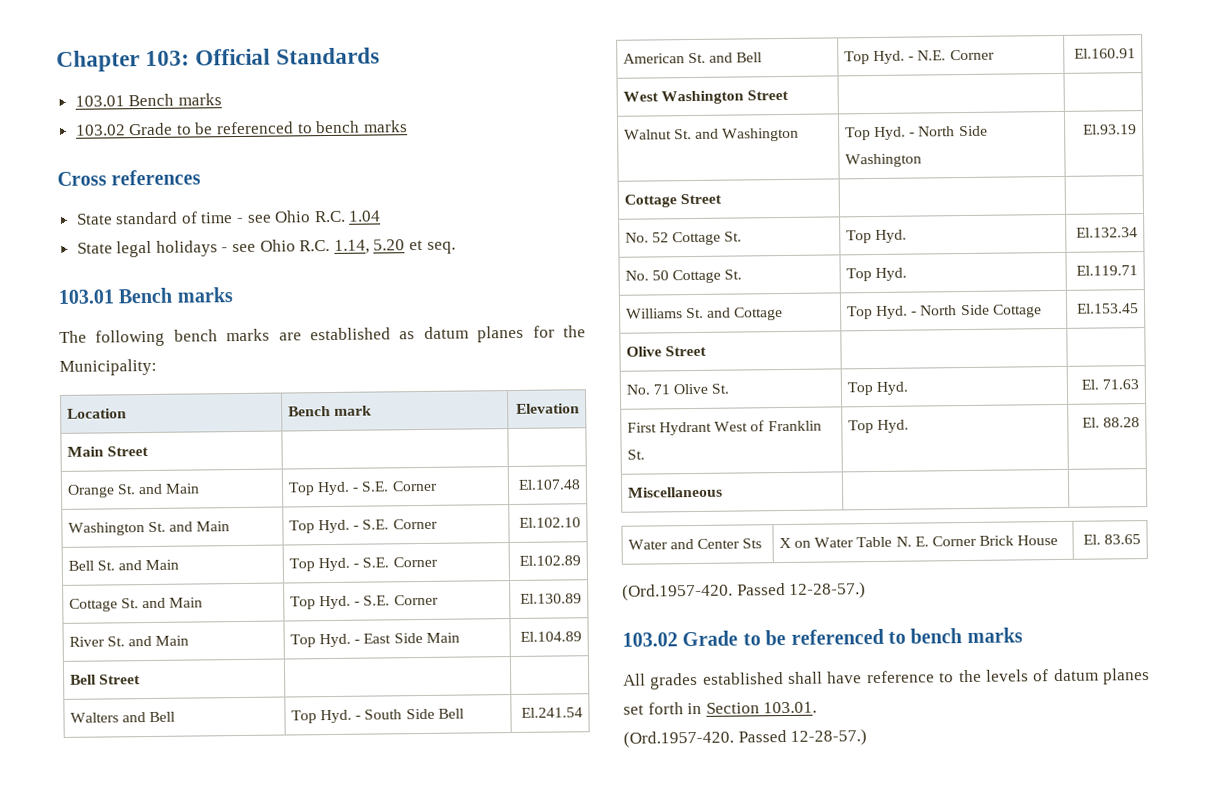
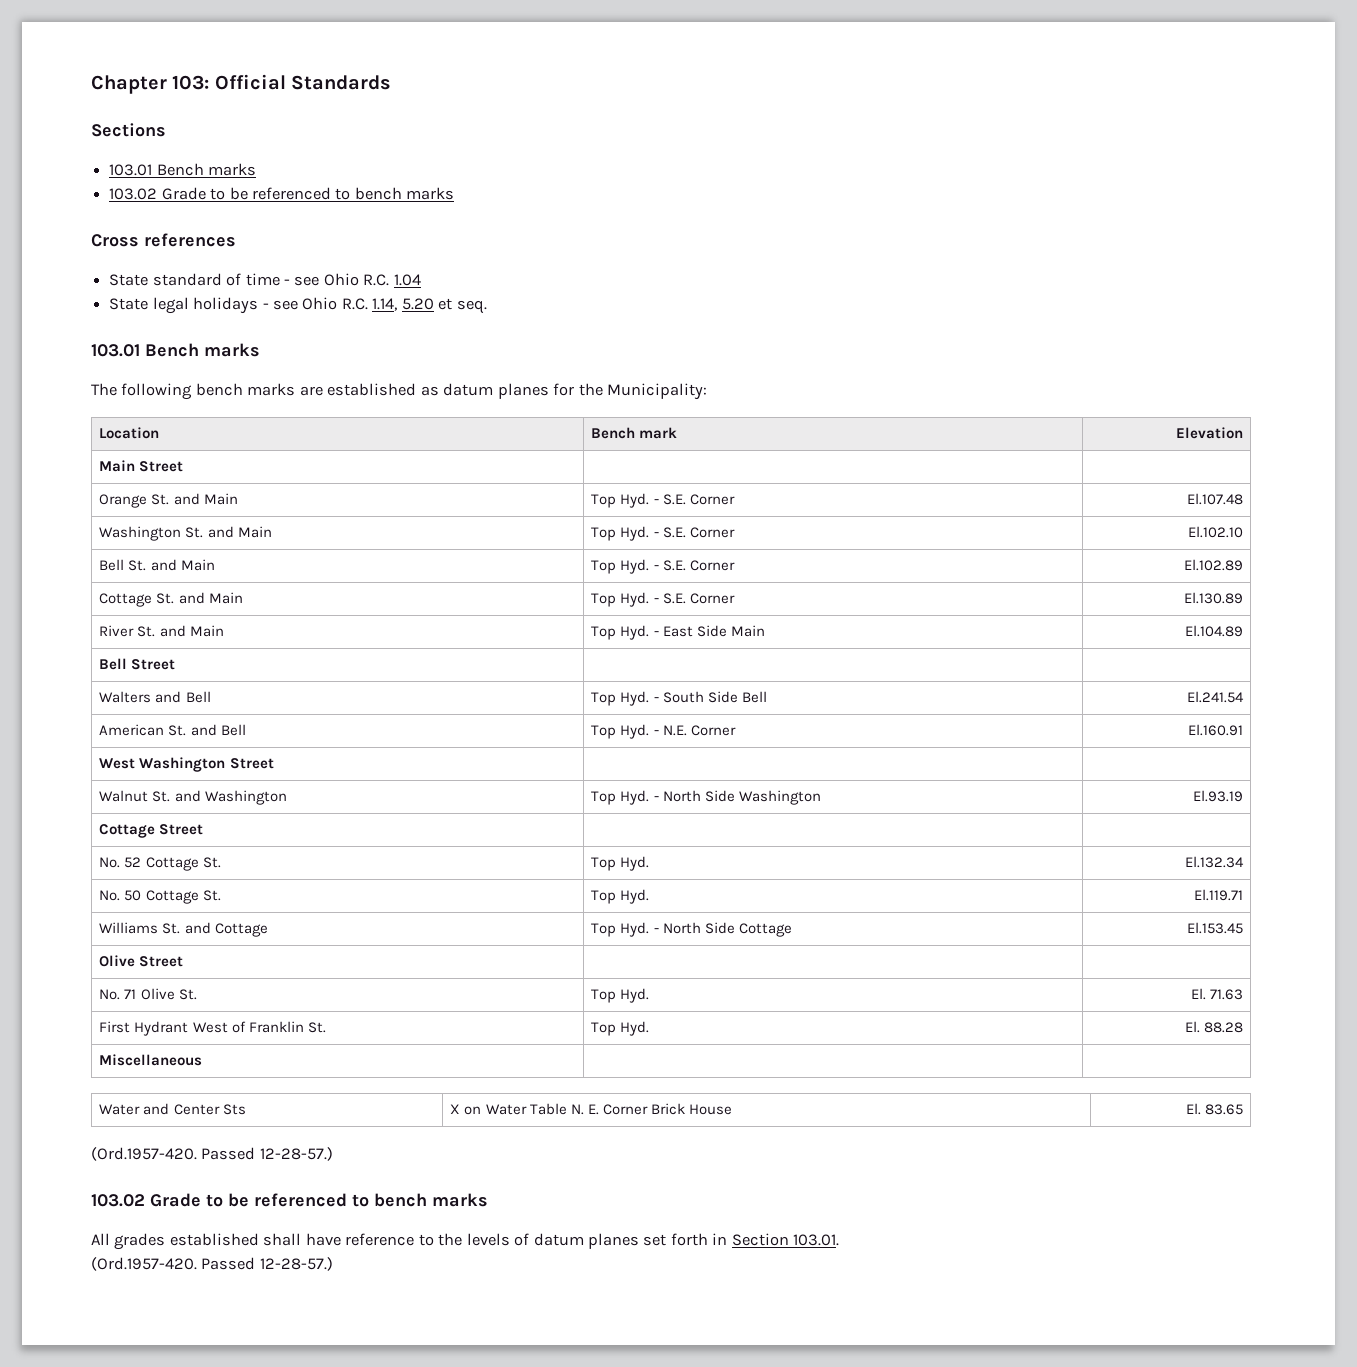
+ Sections

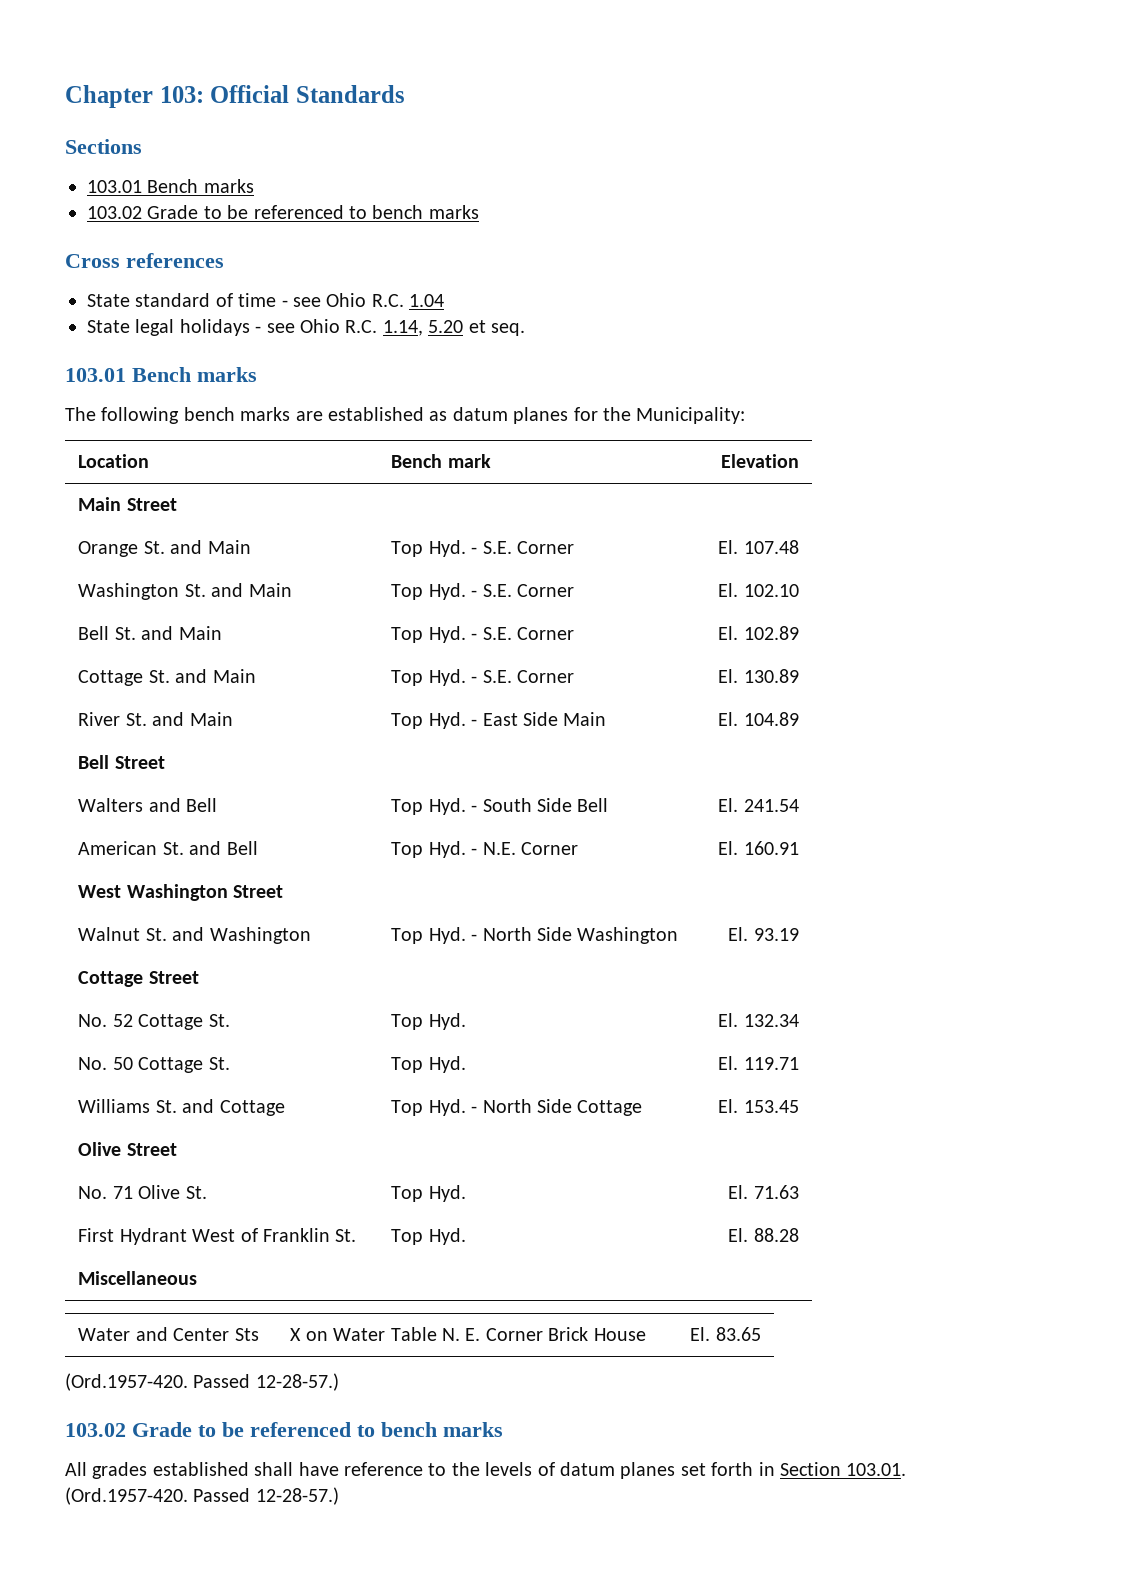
- Orange St. and Main | Top Hyd. - S.E. Corner | El.107.48
+ Orange St. and Main | Top Hyd. - S.E. Corner | El. 107.48
- Washington St. and Main | Top Hyd. - S.E. Corner | El.102.10
+ Washington St. and Main | Top Hyd. - S.E. Corner | El. 102.10
- Bell St. and Main | Top Hyd. - S.E. Corner | El.102.89
+ Bell St. and Main | Top Hyd. - S.E. Corner | El. 102.89
- Cottage St. and Main | Top Hyd. - S.E. Corner | El.130.89
+ Cottage St. and Main | Top Hyd. - S.E. Corner | El. 130.89
- River St. and Main | Top Hyd. - East Side Main | El.104.89
+ River St. and Main | Top Hyd. - East Side Main | El. 104.89
- Walters and Bell | Top Hyd. - South Side Bell | El.241.54
+ Walters and Bell | Top Hyd. - South Side Bell | El. 241.54
- American St. and Bell | Top Hyd. - N.E. Corner | El.160.91
+ American St. and Bell | Top Hyd. - N.E. Corner | El. 160.91
- Walnut St. and Washington | Top Hyd. - North Side Washington | El.93.19
+ Walnut St. and Washington | Top Hyd. - North Side Washington | El. 93.19
- No. 52 Cottage St. | Top Hyd. | El.132.34
+ No. 52 Cottage St. | Top Hyd. | El. 132.34
- No. 50 Cottage St. | Top Hyd. | El.119.71
+ No. 50 Cottage St. | Top Hyd. | El. 119.71
- Williams St. and Cottage | Top Hyd. - North Side Cottage | El.153.45
+ Williams St. and Cottage | Top Hyd. - North Side Cottage | El. 153.45

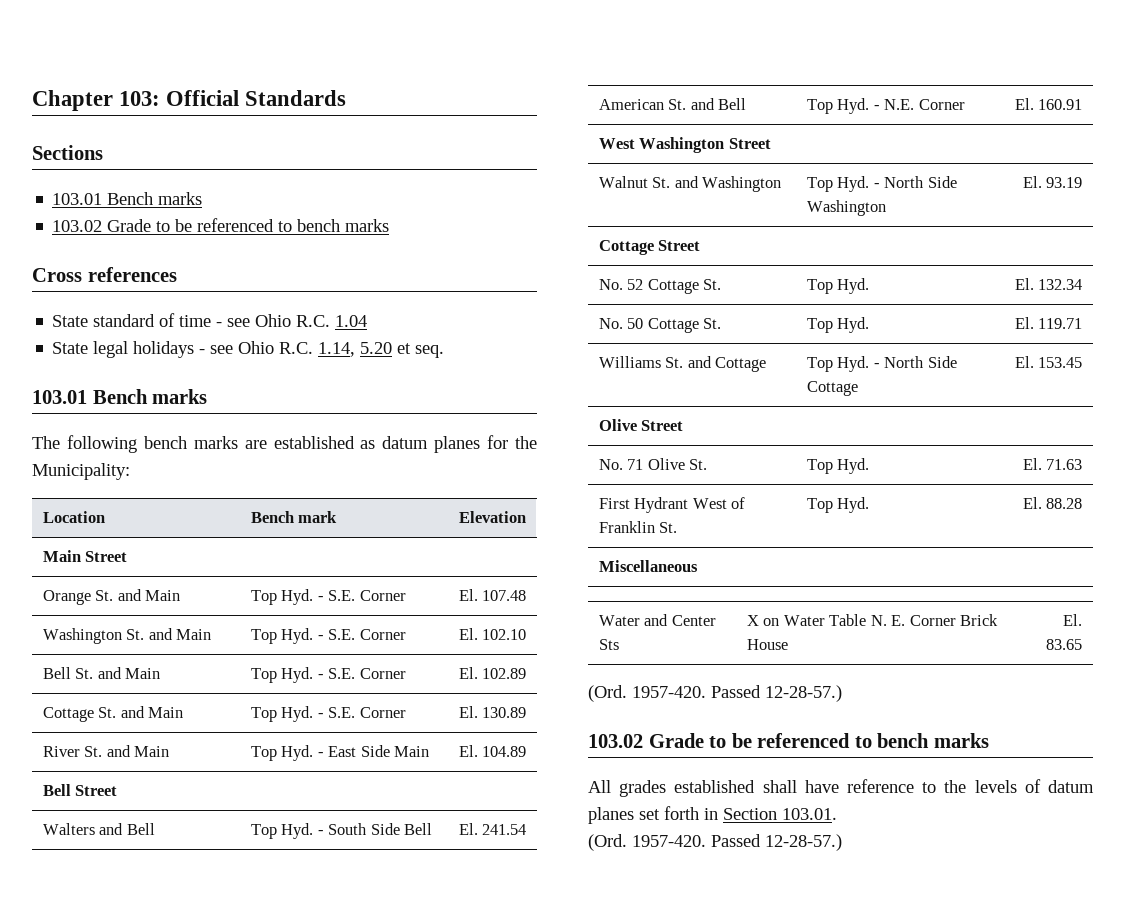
  Water and Center Sts | X on Water Table N. E. Corner Brick House | El. 83.65
- (Ord.1957-420. Passed 12-28-57.)
+ (Ord. 1957-420. Passed 12-28-57.)
  All grades established shall have reference to the levels of datum planes set forth in Section 103.01.
- (Ord.1957-420. Passed 12-28-57.)
+ (Ord. 1957-420. Passed 12-28-57.)

